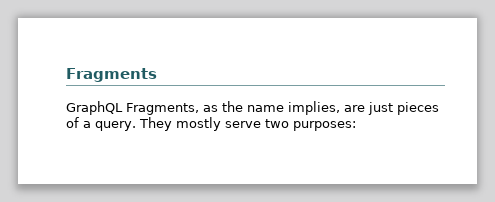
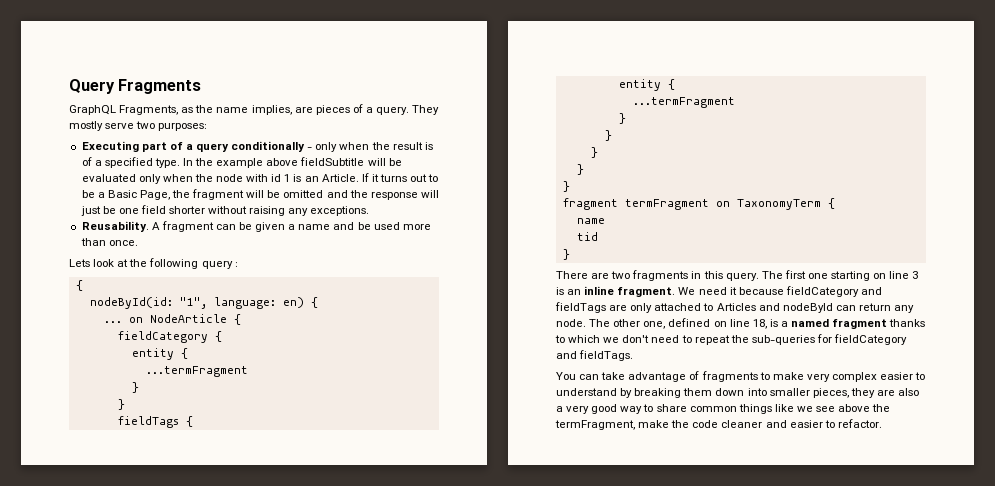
- Fragments
+ Query Fragments
- GraphQL Fragments, as the name implies, are just pieces of a query.
+ GraphQL Fragments, as the name implies, are pieces of a query.
+ Executing part of a query conditionally - only when the result is of a specified type. In the example above fieldSubtitle will be evaluated only when the node with id 1 is an Article. If it turns out to be a Basic Page, the fragment will be omitted and the response will just be one field shorter without raising any exceptions.
+ Reusability. A fragment can be given a name and be used more than once.
+ Lets look at the following query :
+ {
+ nodeById(id: "1", language: en) {
+ ... on NodeArticle {
+ fieldCategory {
+ entity {
+ ...termFragment
+ }
+ }
+ fieldTags {
+ entity {
+ ...termFragment
+ }
+ }
+ }
+ }
+ }
+ fragment termFragment on TaxonomyTerm {
+ name
+ tid
+ }
+ There are two fragments in this query. The first one starting on line 3 is an inline fragment. We need it because fieldCategory and fieldTags are only attached to Articles and nodeById can return any node. The other one, defined on line 18, is a named fragment thanks to which we don't need to repeat the sub-queries for fieldCategory and fieldTags.
+ You can take advantage of fragments to make very complex easier to understand by breaking them down into smaller pieces, they are also a very good way to share common things like we see above the termFragment, make the code cleaner and easier to refactor.

